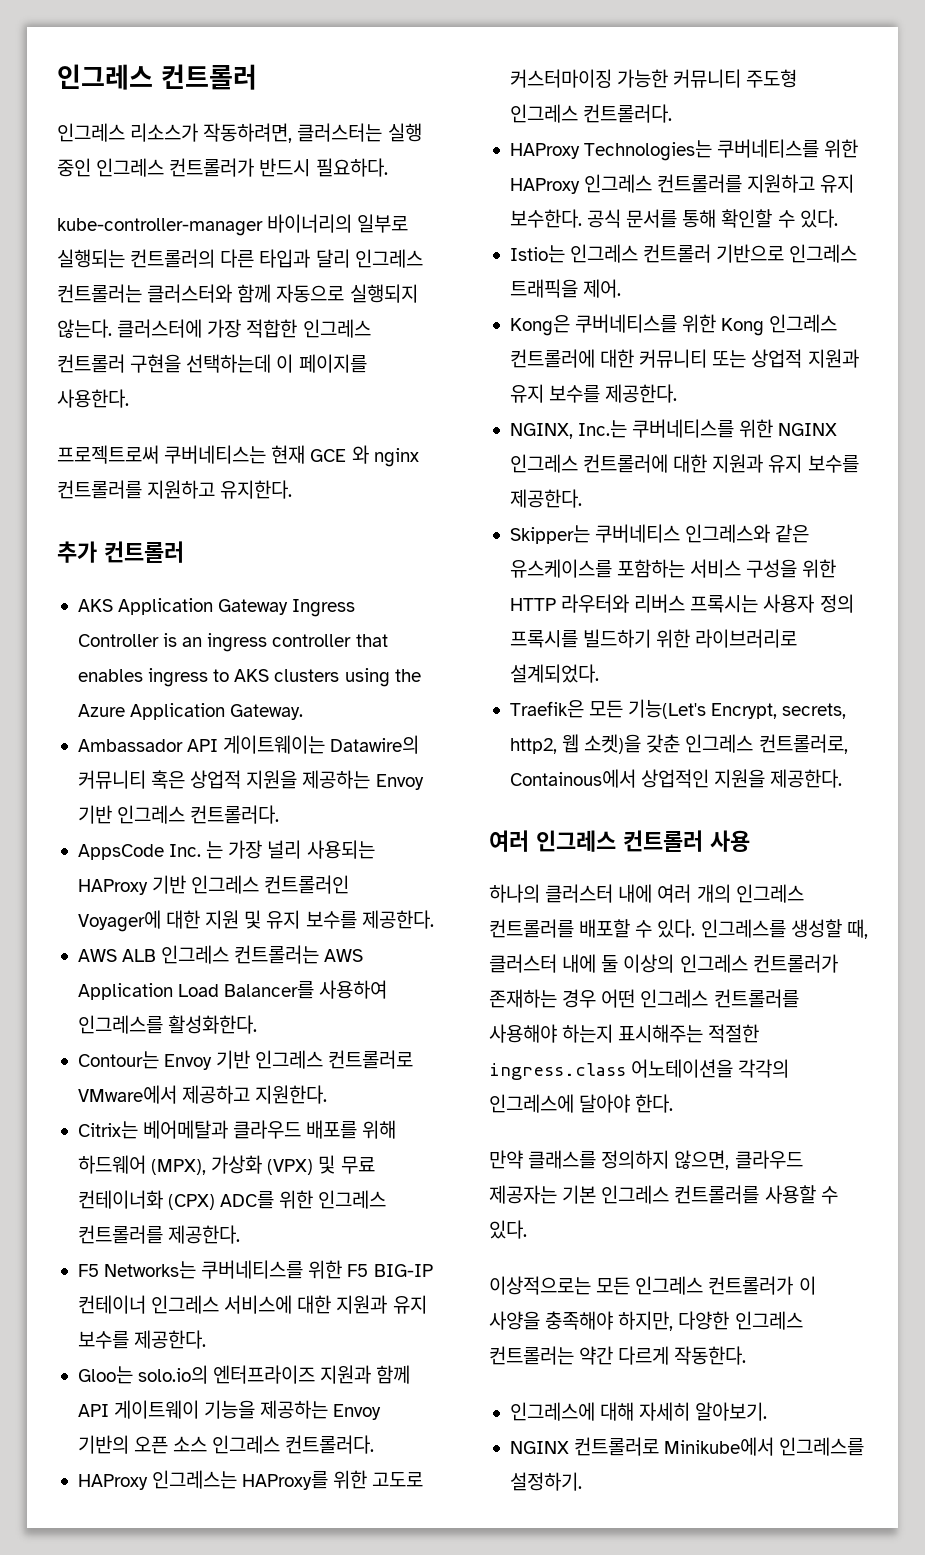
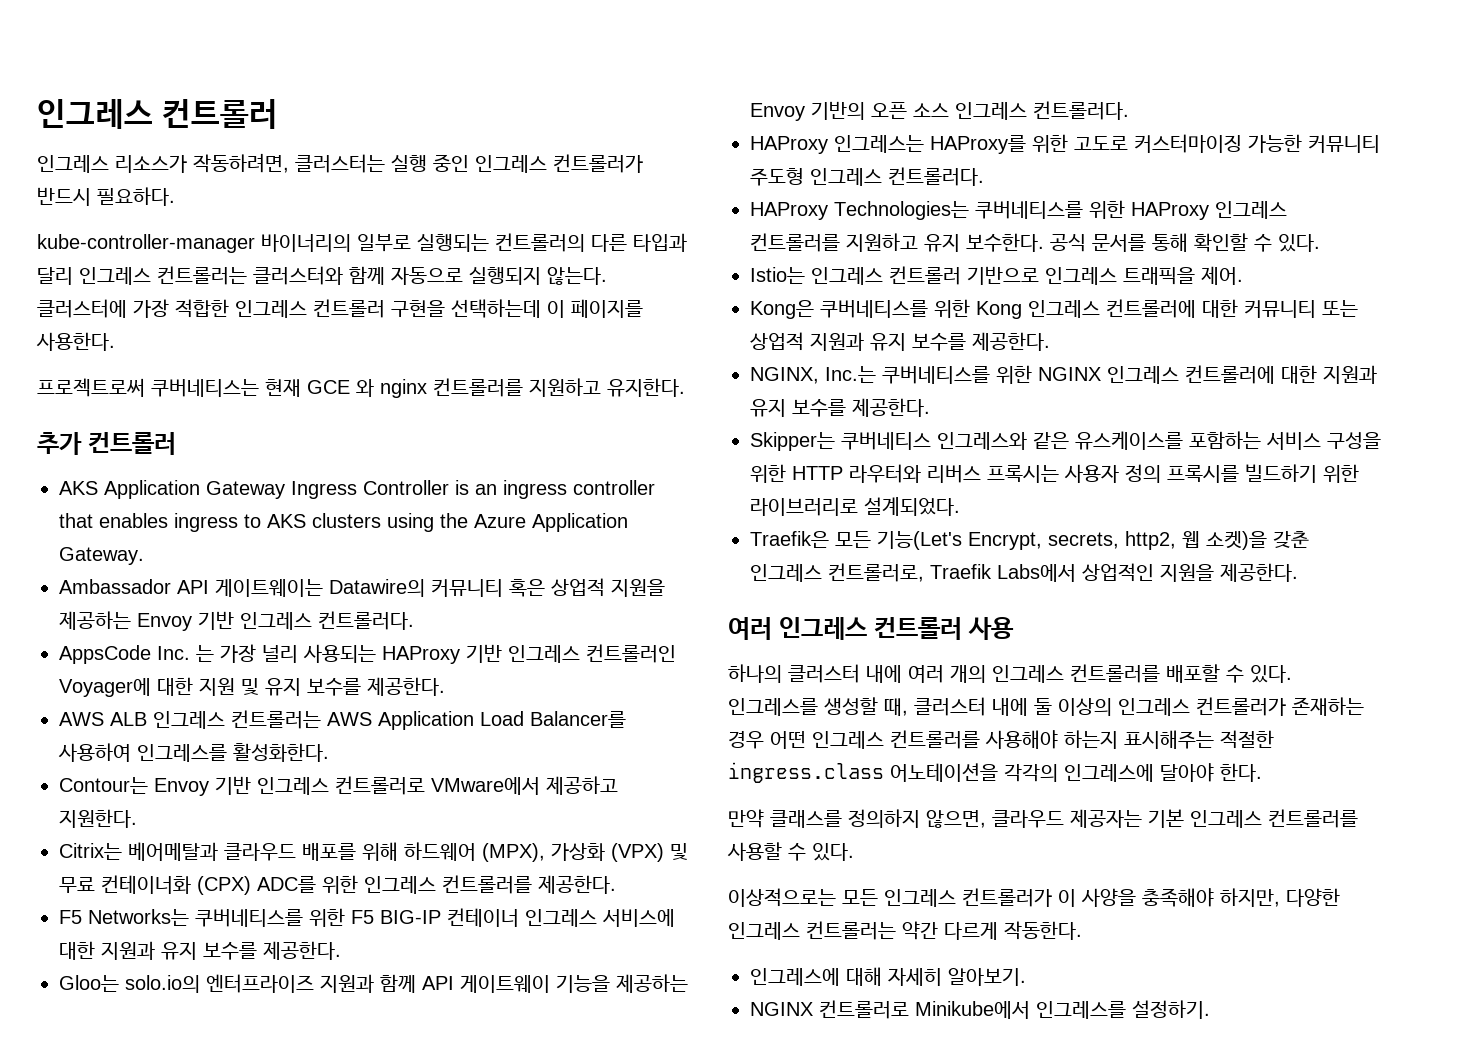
- Traefik은 모든 기능(Let's Encrypt, secrets, http2, 웹 소켓)을 갖춘 인그레스 컨트롤러로, Containous에서 상업적인 지원을 제공한다.
+ Traefik은 모든 기능(Let's Encrypt, secrets, http2, 웹 소켓)을 갖춘 인그레스 컨트롤러로, Traefik Labs에서 상업적인 지원을 제공한다.

